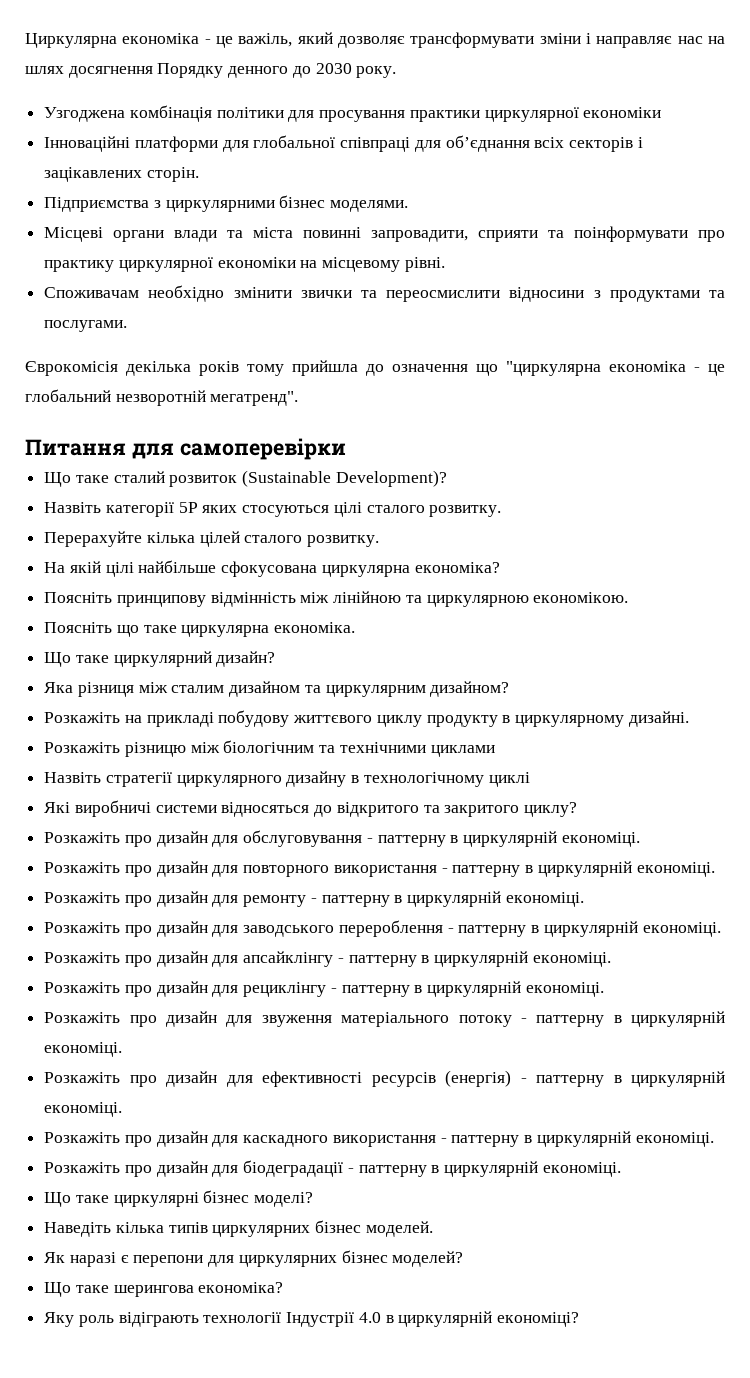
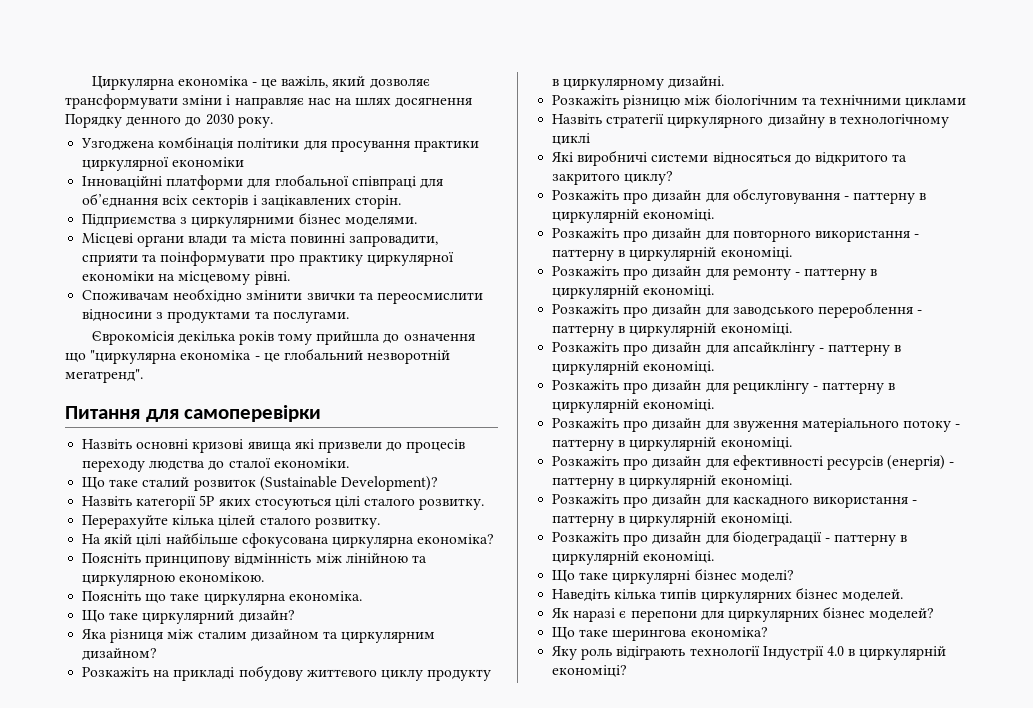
+ Назвіть основні кризові явища які призвели до процесів переходу людства до сталої економіки.

